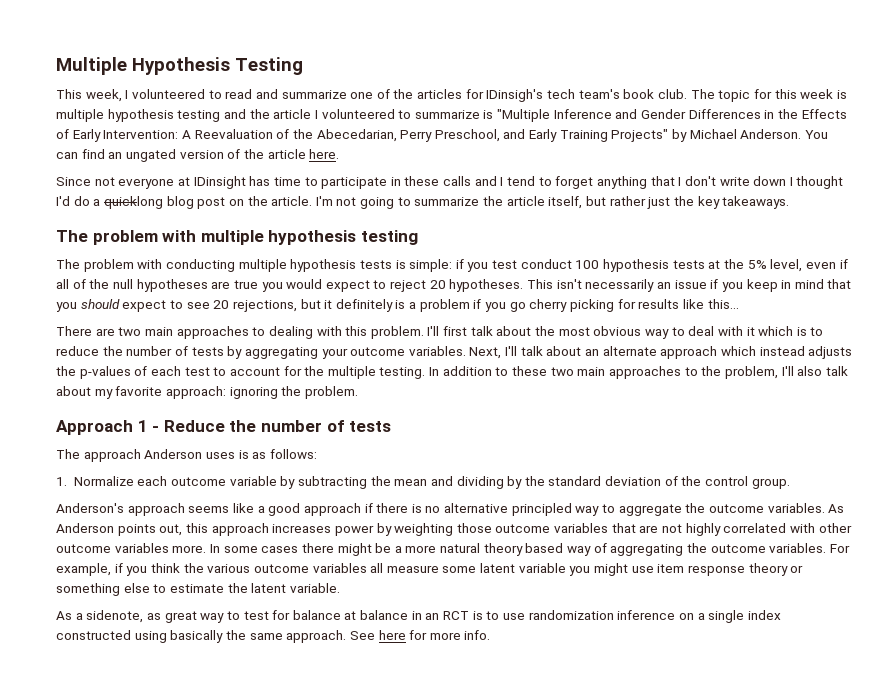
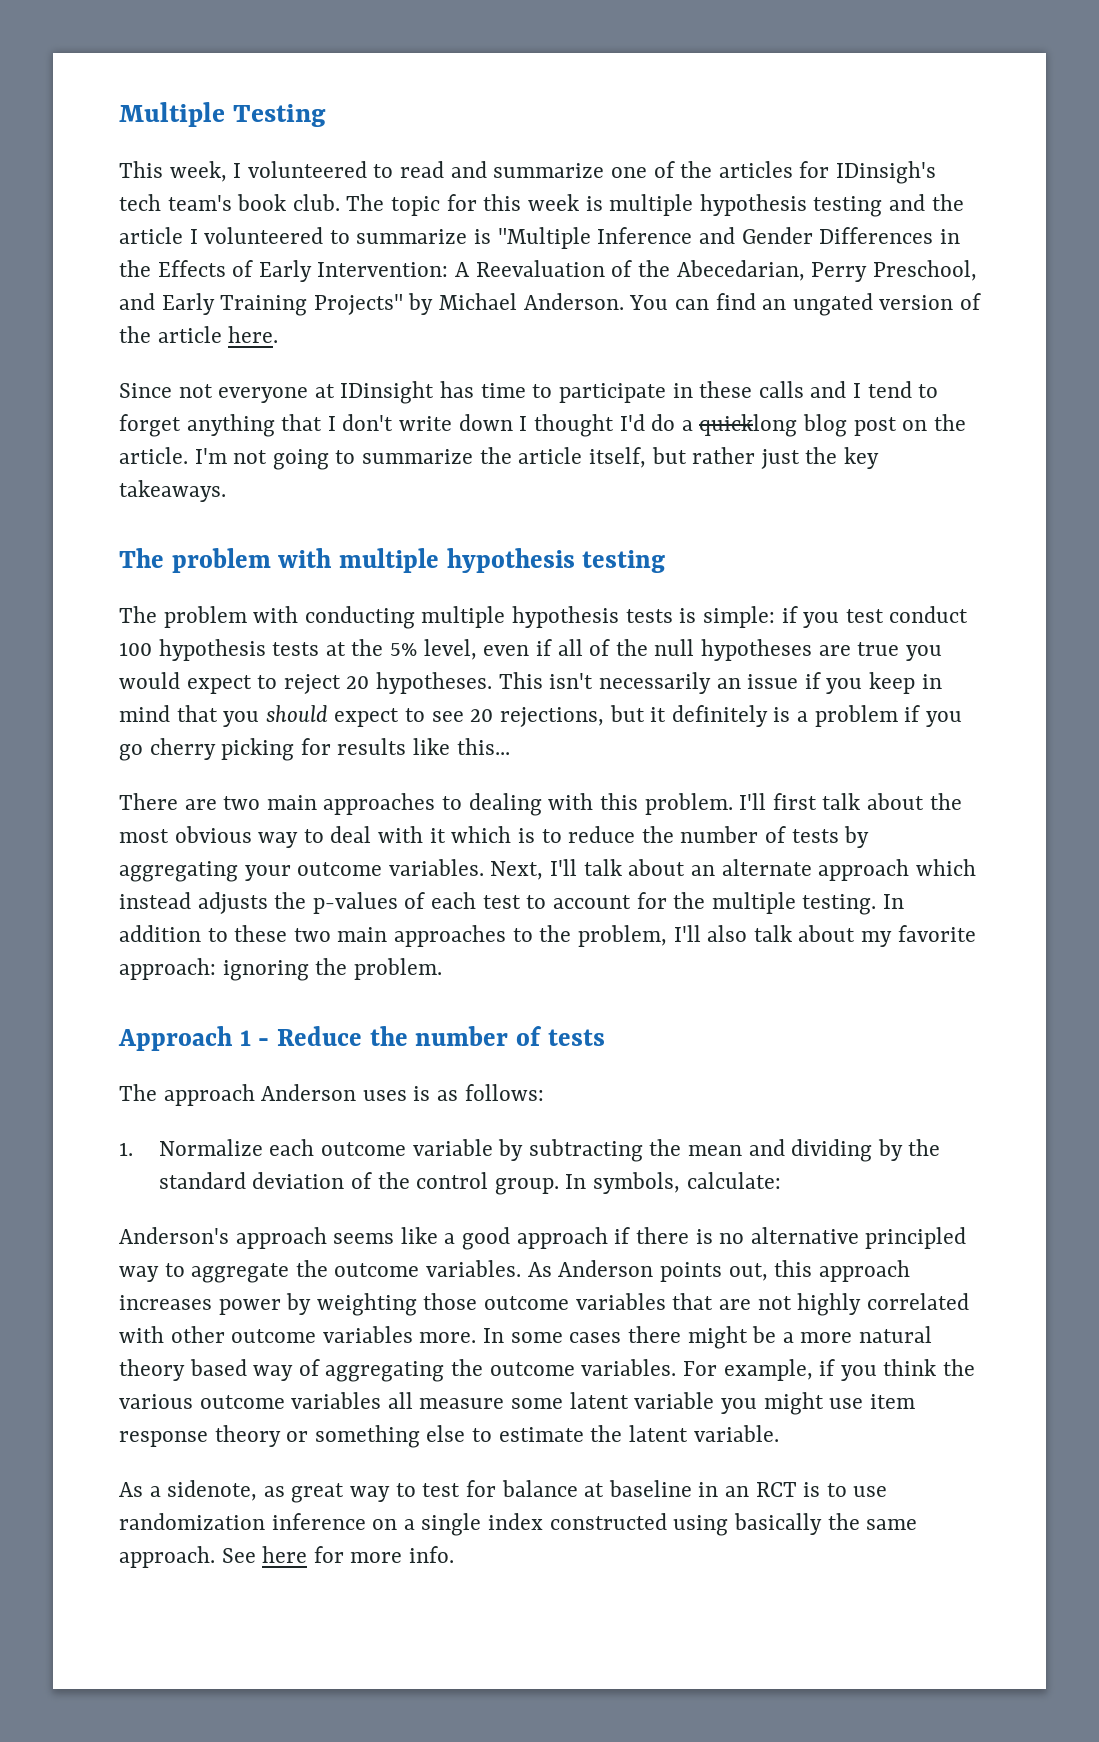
- Multiple Hypothesis Testing
+ Multiple Testing
+ In symbols, calculate:
- As a sidenote, as great way to test for balance at balance in an RCT is to use randomization inference on a single index constructed using basically the same approach.
+ As a sidenote, as great way to test for balance at baseline in an RCT is to use randomization inference on a single index constructed using basically the same approach.

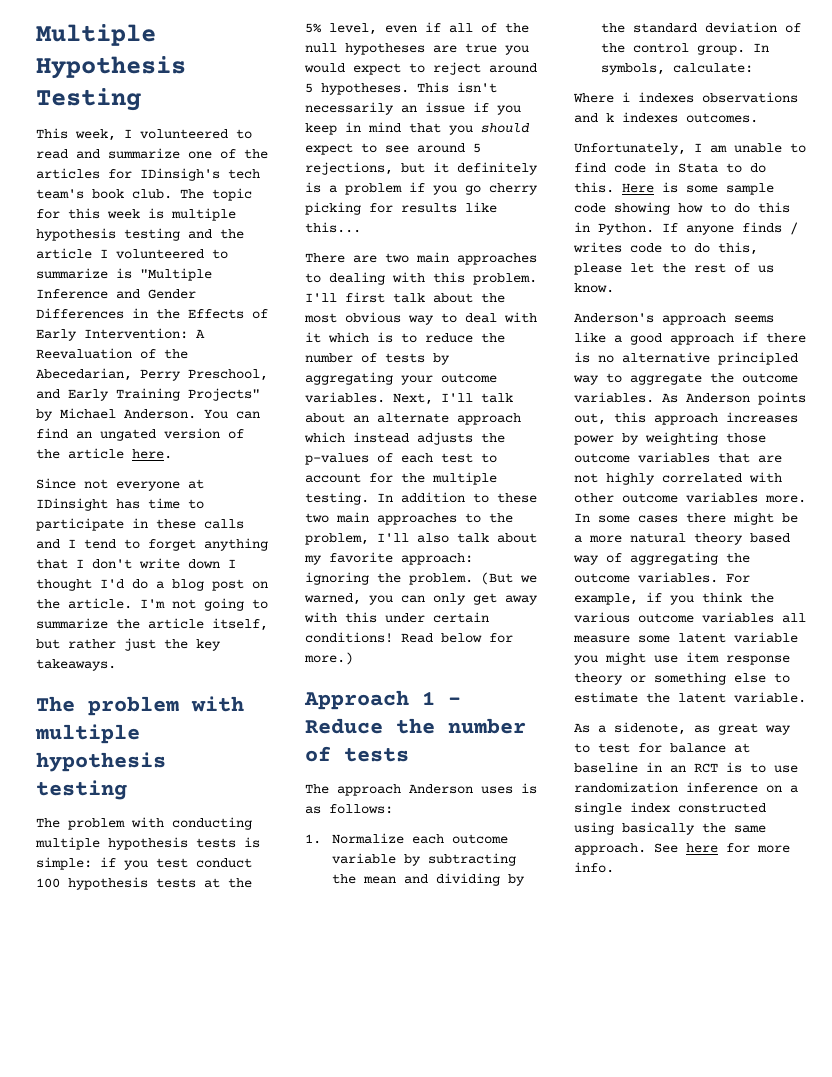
- Multiple Testing
+ Multiple Hypothesis Testing
- Since not everyone at IDinsight has time to participate in these calls and I tend to forget anything that I don't write down I thought I'd do a quicklong blog post on the article.
+ Since not everyone at IDinsight has time to participate in these calls and I tend to forget anything that I don't write down I thought I'd do a blog post on the article.
- The problem with conducting multiple hypothesis tests is simple: if you test conduct 100 hypothesis tests at the 5% level, even if all of the null hypotheses are true you would expect to reject 20 hypotheses.
+ The problem with conducting multiple hypothesis tests is simple: if you test conduct 100 hypothesis tests at the 5% level, even if all of the null hypotheses are true you would expect to reject around 5 hypotheses.
- This isn't necessarily an issue if you keep in mind that you should expect to see 20 rejections, but it definitely is a problem if you go cherry picking for results like this...
+ This isn't necessarily an issue if you keep in mind that you should expect to see around 5 rejections, but it definitely is a problem if you go cherry picking for results like this...
+ (But we warned, you can only get away with this under certain conditions! Read below for more.)
+ Where i indexes observations and k indexes outcomes.
+ Unfortunately, I am unable to find code in Stata to do this. Here is some sample code showing how to do this in Python. If anyone finds / writes code to do this, please let the rest of us know.

